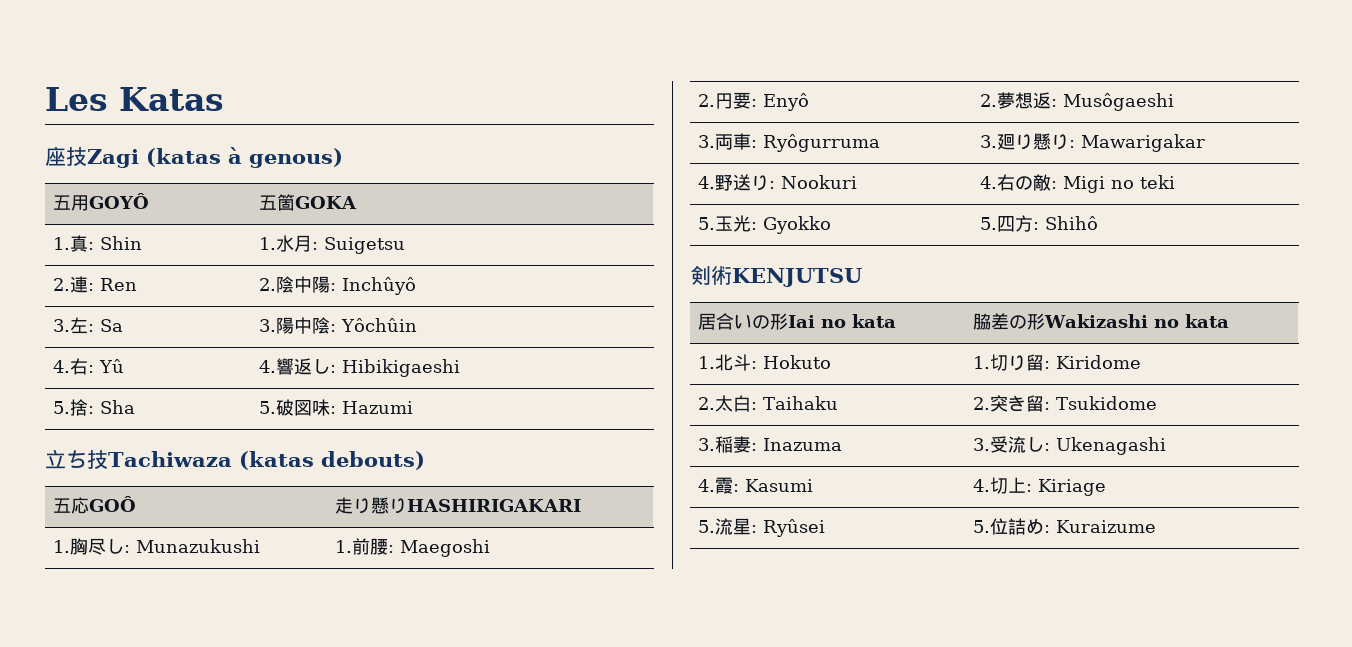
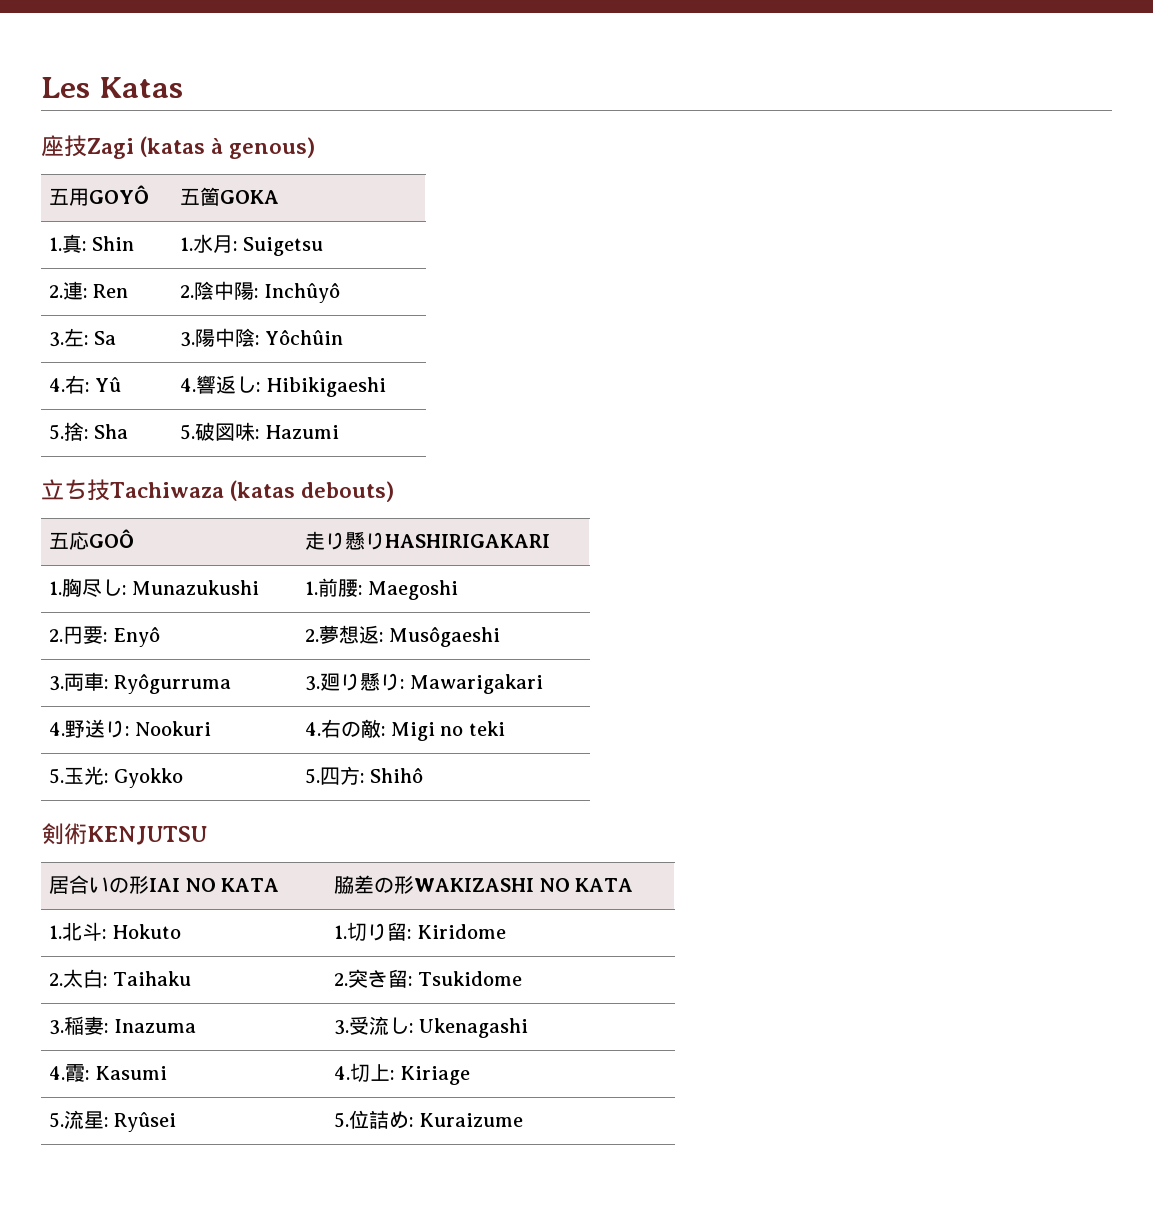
- 3.両車: Ryôgurruma | 3.廻り懸り: Mawarigakar
+ 3.両車: Ryôgurruma | 3.廻り懸り: Mawarigakari
- 居合いの形Iai no kata | 脇差の形Wakizashi no kata
+ 居合いの形IAI NO KATA | 脇差の形WAKIZASHI NO KATA

